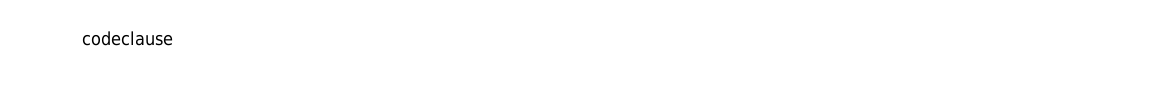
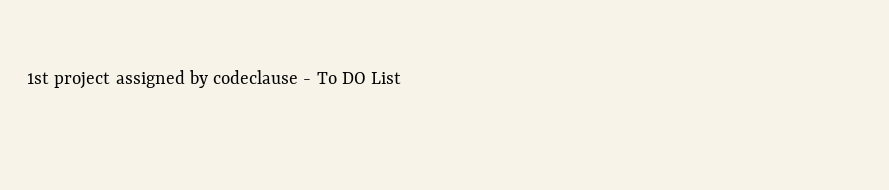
- codeclause
+ 1st project assigned by codeclause - To DO List

